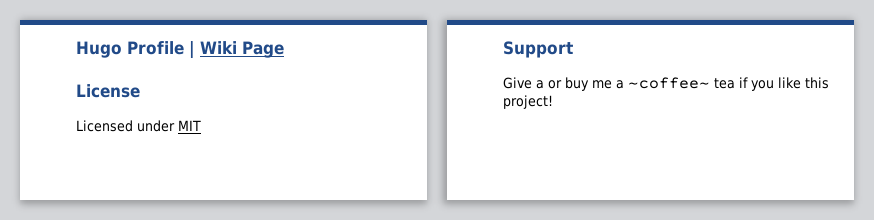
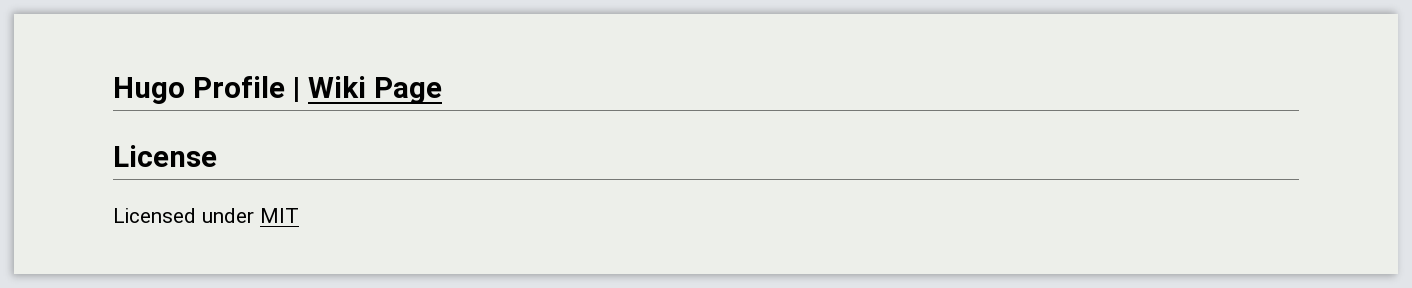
- Support
- Give a or buy me a ~coffee~ tea if you like this project!

